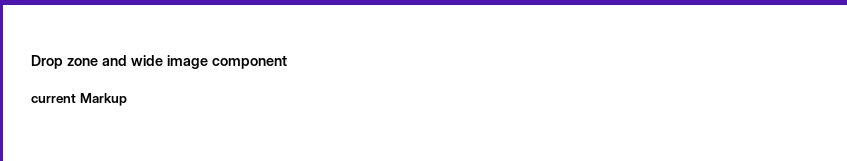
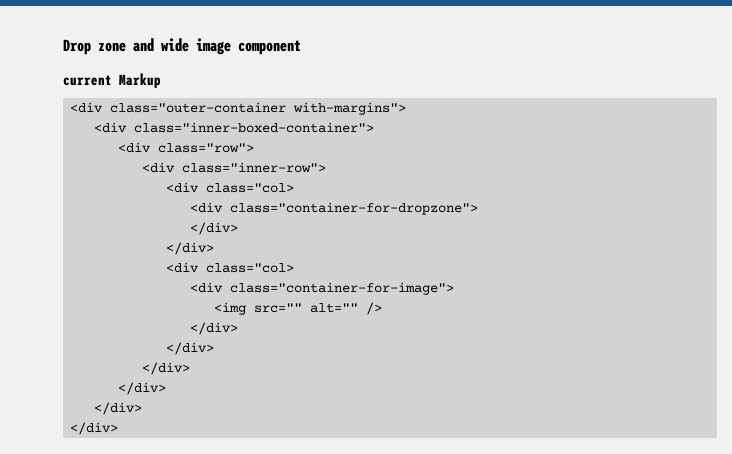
+ <div class="outer-container with-margins">
+ <div class="inner-boxed-container">
+ <div class="row">
+ <div class="inner-row">
+ <div class="col>
+ <div class="container-for-dropzone">
+ </div>
+ </div>
+ <div class="col>
+ <div class="container-for-image">
+ <img src="" alt="" />
+ </div>
+ </div>
+ </div>
+ </div>
+ </div>
+ </div>

